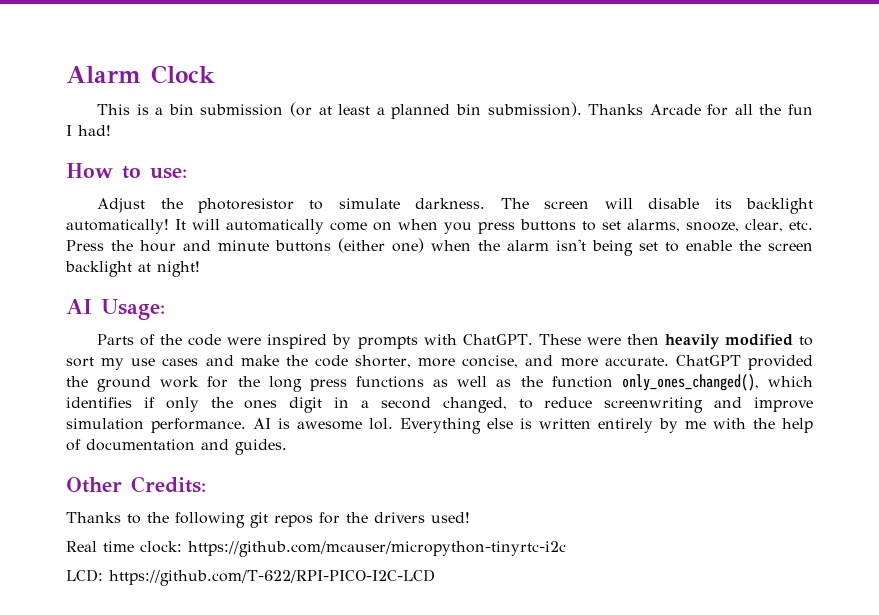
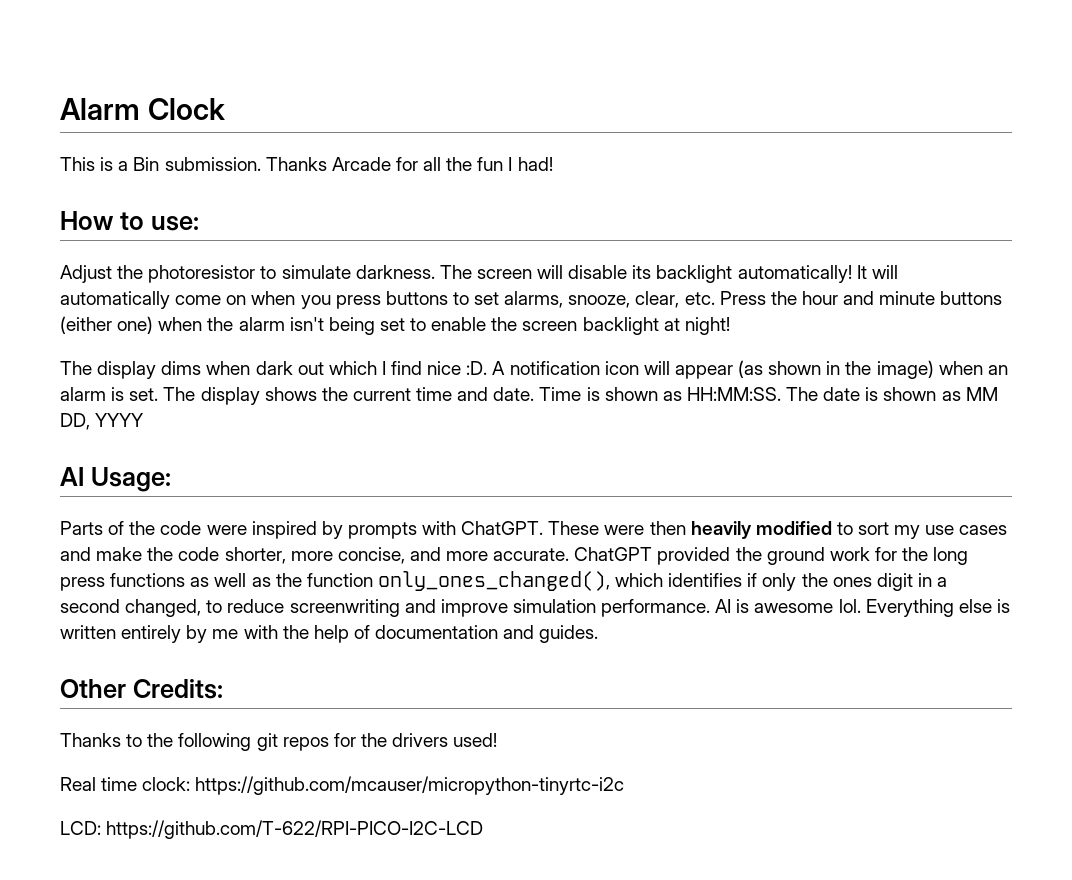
- This is a bin submission (or at least a planned bin submission).
+ This is a Bin submission.
+ The display dims when dark out which I find nice :D. A notification icon will appear (as shown in the image) when an alarm is set. The display shows the current time and date. Time is shown as HH:MM:SS. The date is shown as MM DD, YYYY

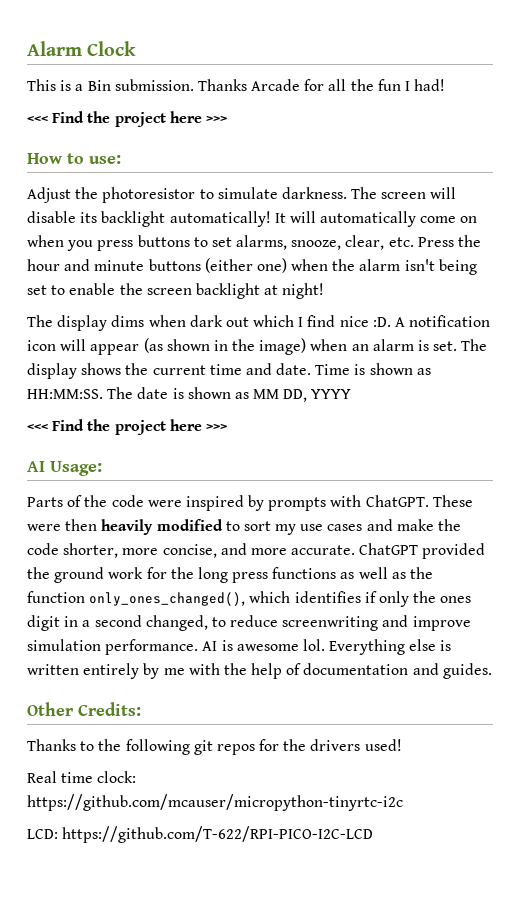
  Thanks Arcade for all the fun I had!
+ <<< Find the project here >>>
  The date is shown as MM DD, YYYY
+ <<< Find the project here >>>

